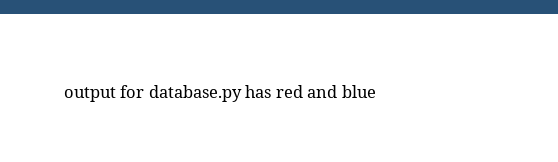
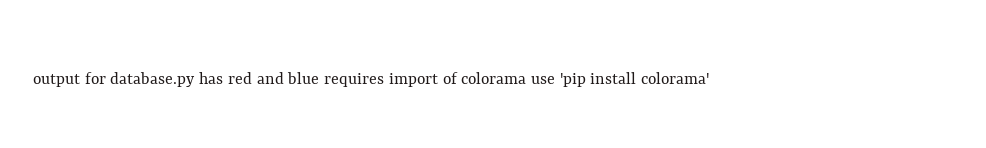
- output for database.py has red and blue
+ output for database.py has red and blue requires import of colorama use 'pip install colorama'

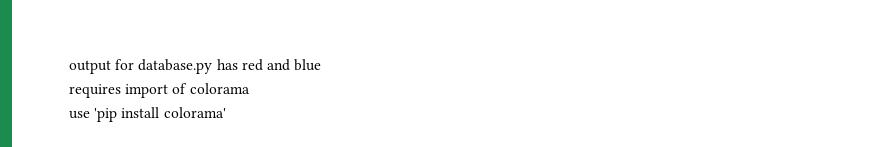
- output for database.py has red and blue requires import of colorama use 'pip install colorama'
+ output for database.py has red and blue
+ requires import of colorama
+ use 'pip install colorama'

